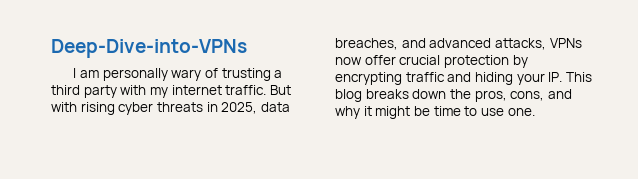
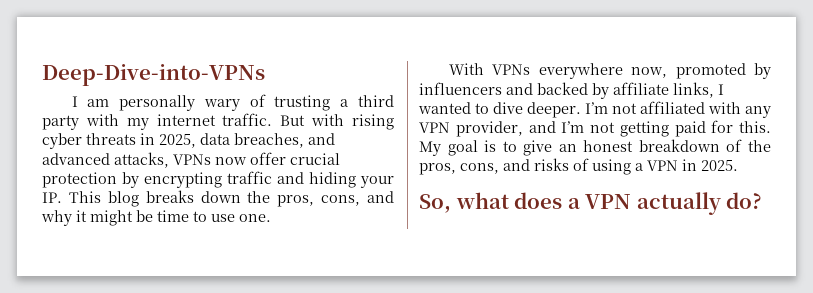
+ With VPNs everywhere now, promoted by influencers and backed by affiliate links, I wanted to dive deeper. I’m not affiliated with any VPN provider, and I’m not getting paid for this. My goal is to give an honest breakdown of the pros, cons, and risks of using a VPN in 2025.
+ So, what does a VPN actually do?

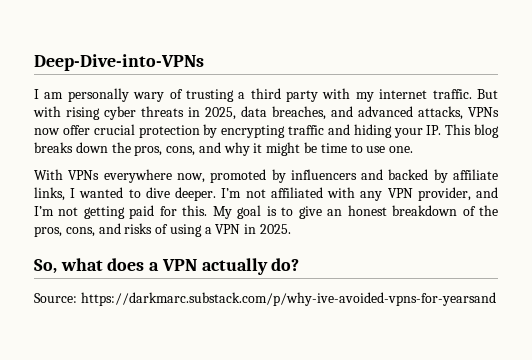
+ Source: https://darkmarc.substack.com/p/why-ive-avoided-vpns-for-yearsand

